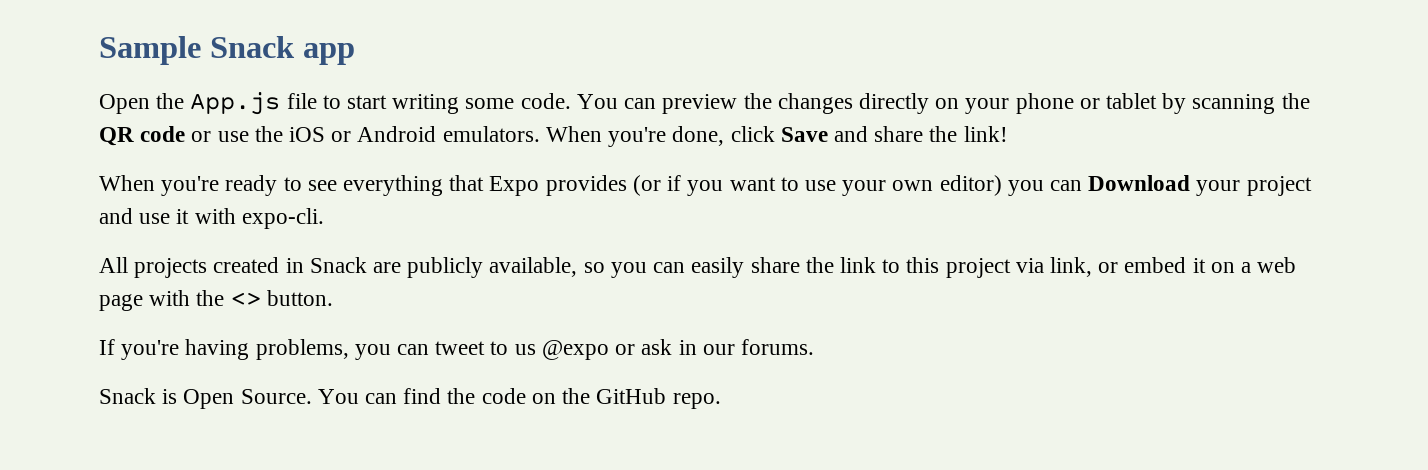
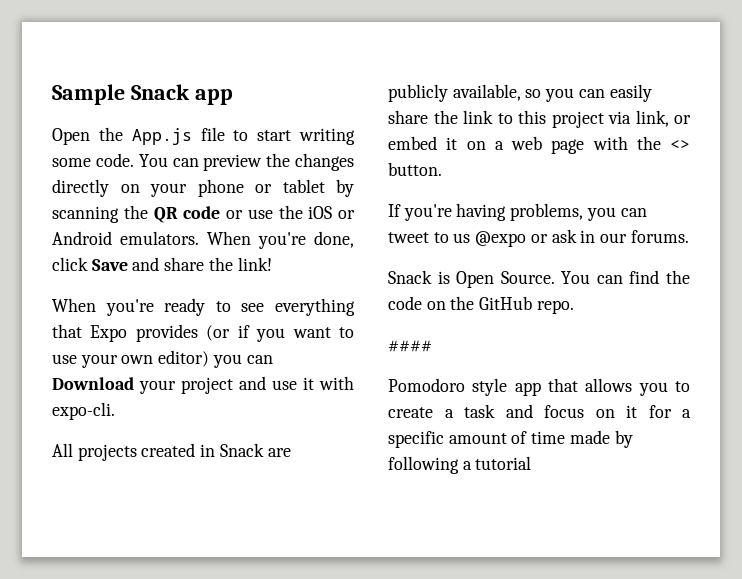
+ ####
+ Pomodoro style app that allows you to create a task and focus on it for a specific amount of time made by following a tutorial

